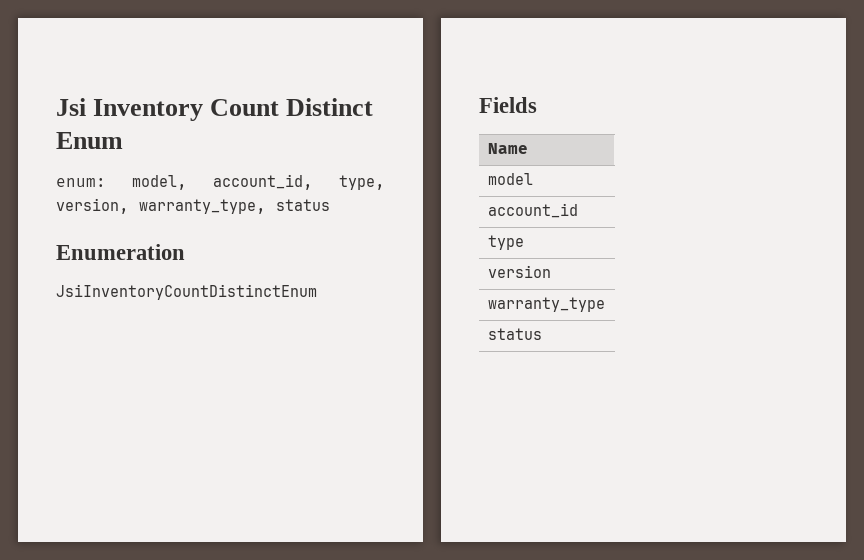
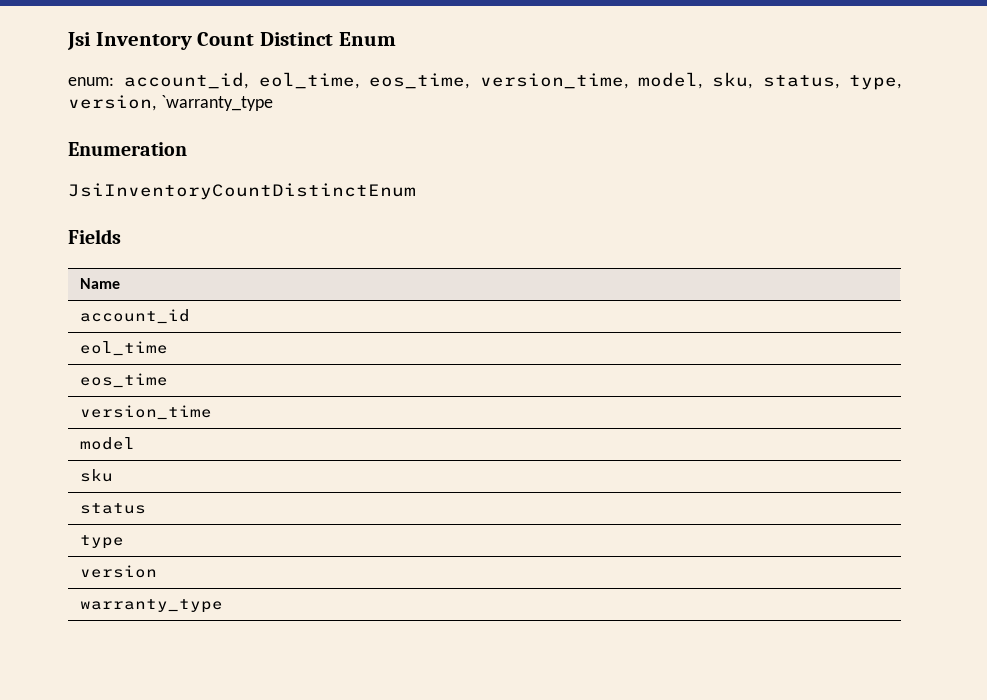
- enum: model, account_id, type, version, warranty_type, status
+ enum: account_id, eol_time, eos_time, version_time, model, sku, status, type, version, `warranty_type
+ account_id
+ eol_time
+ eos_time
+ version_time
- account_id
+ sku
+ status
  warranty_type
- status

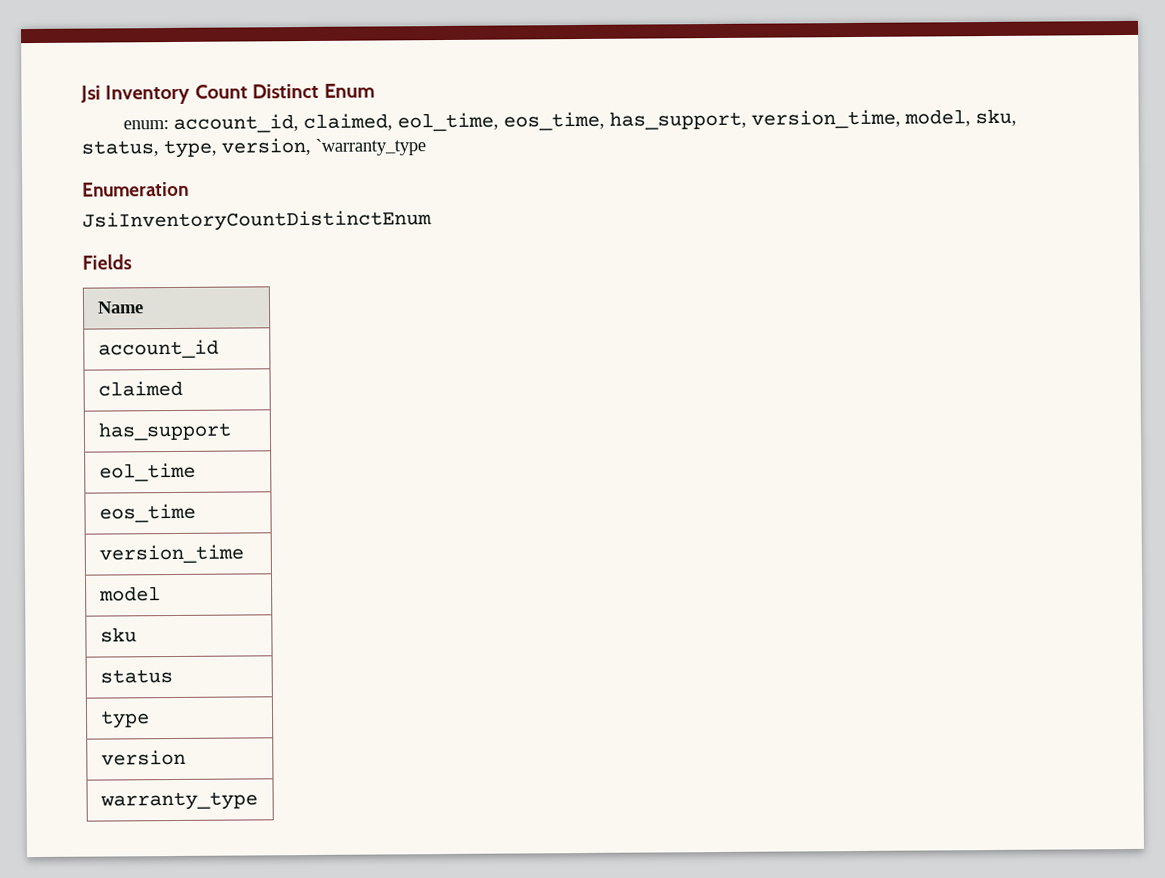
- enum: account_id, eol_time, eos_time, version_time, model, sku, status, type, version, `warranty_type
+ enum: account_id, claimed, eol_time, eos_time, has_support, version_time, model, sku, status, type, version, `warranty_type
+ claimed
+ has_support

